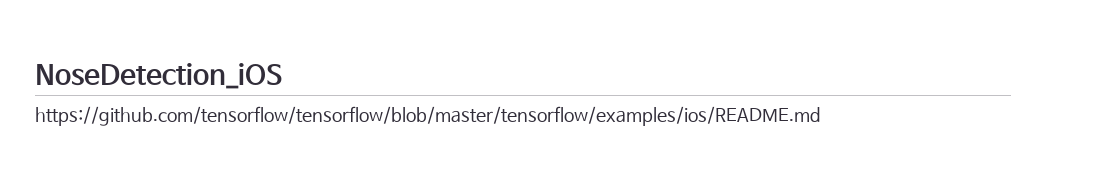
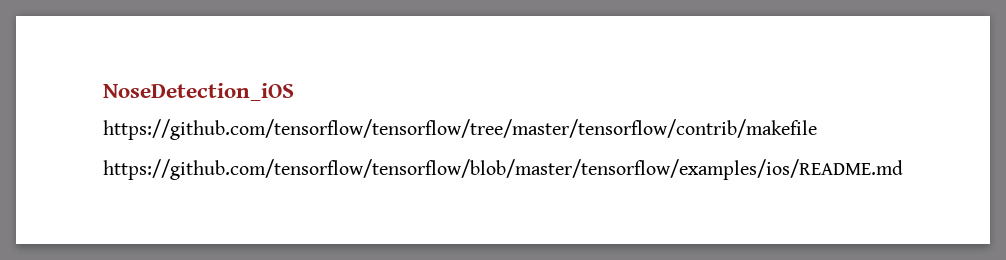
+ https://github.com/tensorflow/tensorflow/tree/master/tensorflow/contrib/makefile

